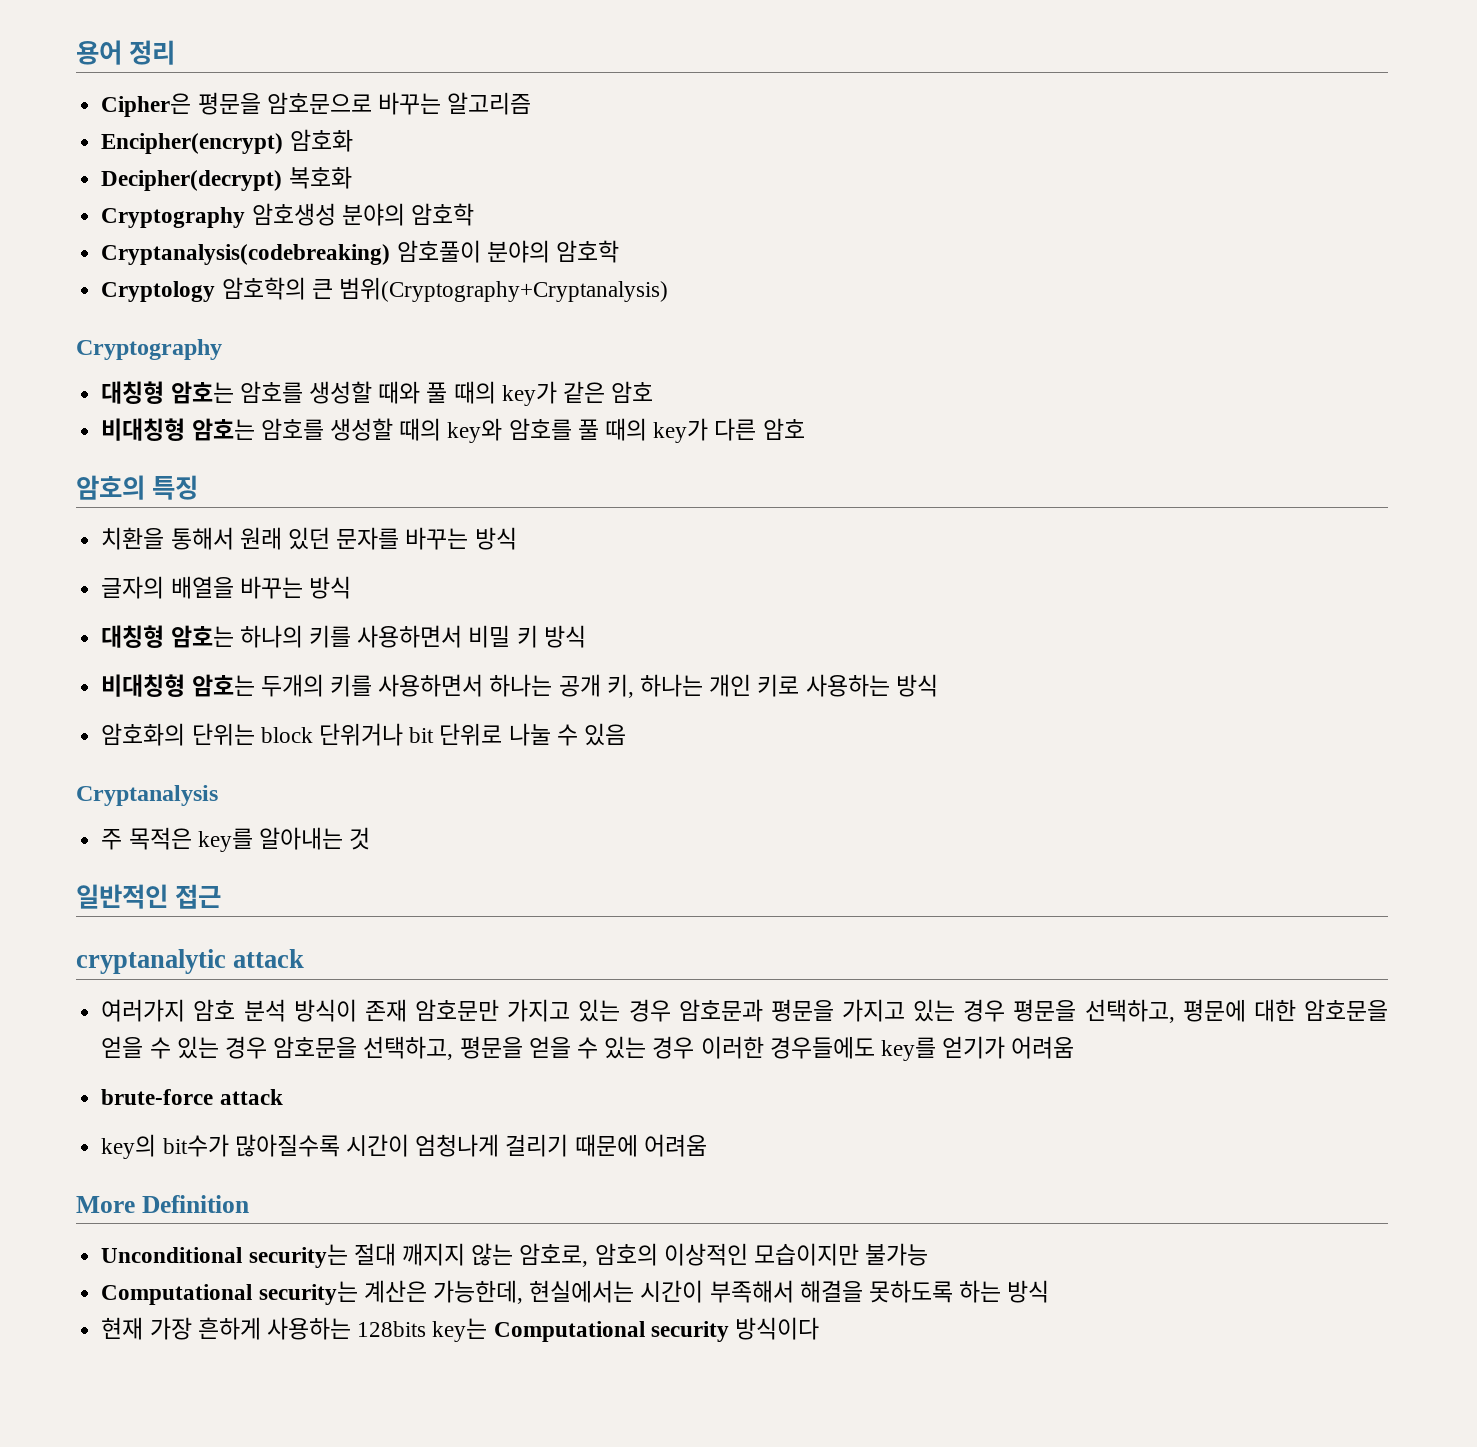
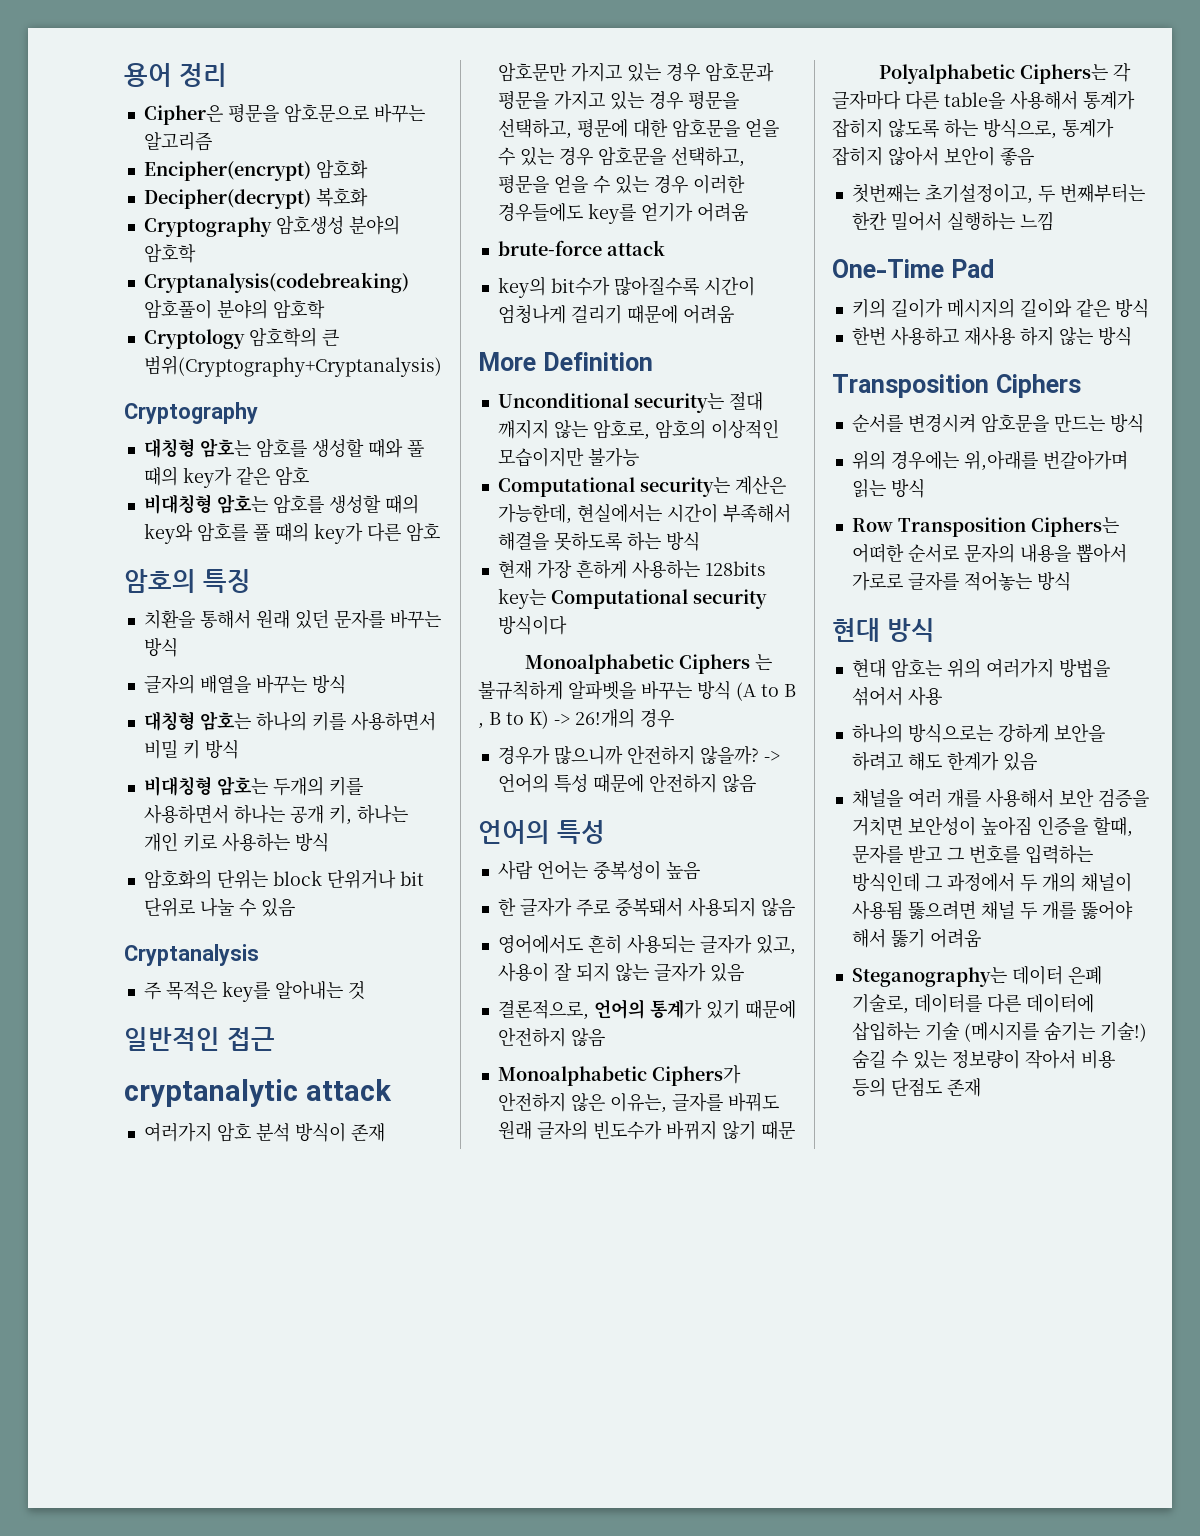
+ Monoalphabetic Ciphers 는 불규칙하게 알파벳을 바꾸는 방식 (A to B , B to K) -> 26!개의 경우
+ 경우가 많으니까 안전하지 않을까? -> 언어의 특성 때문에 안전하지 않음
+ 언어의 특성
+ 사람 언어는 중복성이 높음
+ 한 글자가 주로 중복돼서 사용되지 않음
+ 영어에서도 흔히 사용되는 글자가 있고, 사용이 잘 되지 않는 글자가 있음
+ 결론적으로, 언어의 통계가 있기 때문에 안전하지 않음
+ Monoalphabetic Ciphers가 안전하지 않은 이유는, 글자를 바꿔도 원래 글자의 빈도수가 바뀌지 않기 때문
+ Polyalphabetic Ciphers는 각 글자마다 다른 table을 사용해서 통계가 잡히지 않도록 하는 방식으로, 통계가 잡히지 않아서 보안이 좋음
+ 첫번째는 초기설정이고, 두 번째부터는 한칸 밀어서 실행하는 느낌
+ One-Time Pad
+ 키의 길이가 메시지의 길이와 같은 방식
+ 한번 사용하고 재사용 하지 않는 방식
+ Transposition Ciphers
+ 순서를 변경시켜 암호문을 만드는 방식
+ 위의 경우에는 위,아래를 번갈아가며 읽는 방식
+ Row Transposition Ciphers는 어떠한 순서로 문자의 내용을 뽑아서 가로로 글자를 적어놓는 방식
+ 현대 방식
+ 현대 암호는 위의 여러가지 방법을 섞어서 사용
+ 하나의 방식으로는 강하게 보안을 하려고 해도 한계가 있음
+ 채널을 여러 개를 사용해서 보안 검증을 거치면 보안성이 높아짐 인증을 할때, 문자를 받고 그 번호를 입력하는 방식인데 그 과정에서 두 개의 채널이 사용됨 뚫으려면 채널 두 개를 뚫어야 해서 뚫기 어려움
+ Steganography는 데이터 은폐 기술로, 데이터를 다른 데이터에 삽입하는 기술 (메시지를 숨기는 기술!) 숨길 수 있는 정보량이 작아서 비용 등의 단점도 존재

